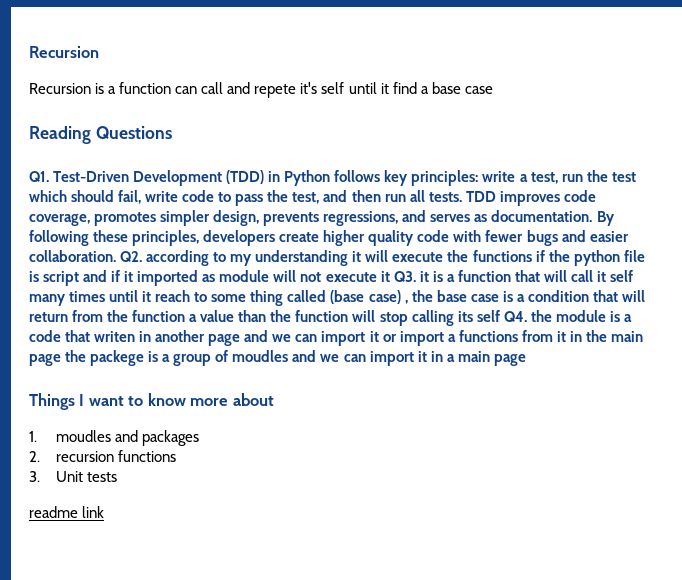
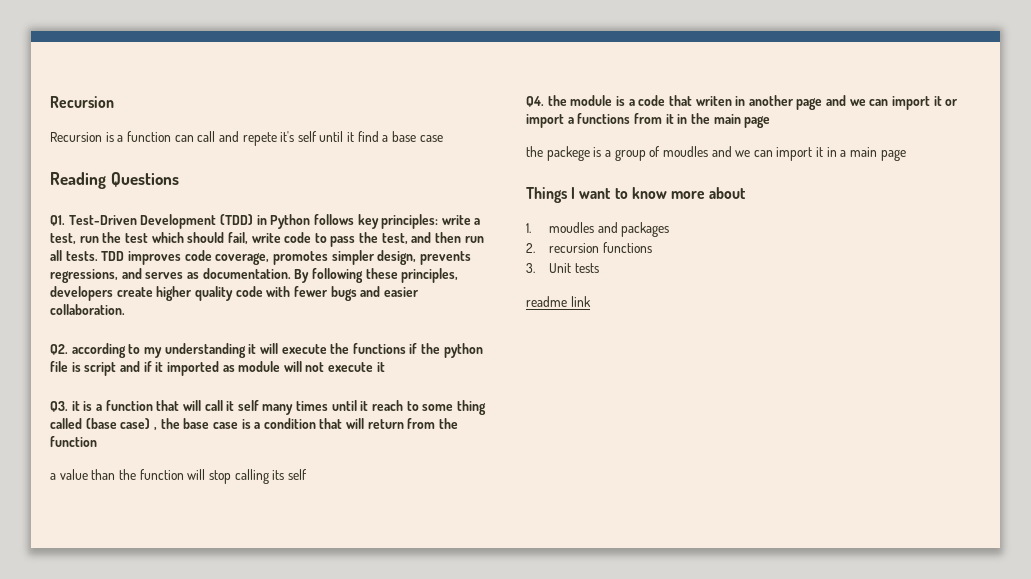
- By following these principles, developers create higher quality code with fewer bugs and easier collaboration. Q2. according to my understanding it will execute the functions if the python file is script and if it imported as module will not execute it Q3. it is a function that will call it self many times until it reach to some thing called (base case) , the base case is a condition that will return from the function a value than the function will stop calling its self Q4. the module is a code that writen in another page and we can import it or import a functions from it in the main page the packege is a group of moudles and we can import it in a main page
+ By following these principles, developers create higher quality code with fewer bugs and easier collaboration.
+ Q2. according to my understanding it will execute the functions if the python file is script and if it imported as module will not execute it
+ Q3. it is a function that will call it self many times until it reach to some thing called (base case) , the base case is a condition that will return from the function
+ a value than the function will stop calling its self
+ Q4. the module is a code that writen in another page and we can import it or import a functions from it in the main page
+ the packege is a group of moudles and we can import it in a main page

